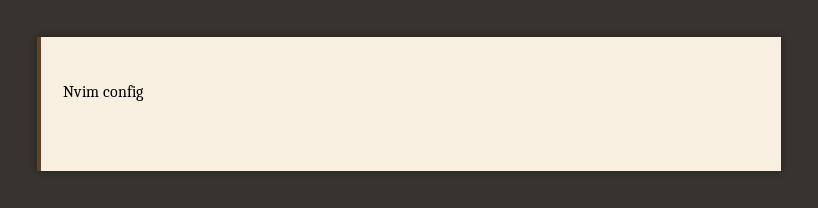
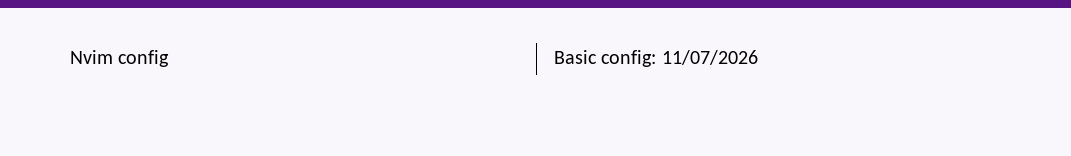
+ Basic config: 11/07/2026

